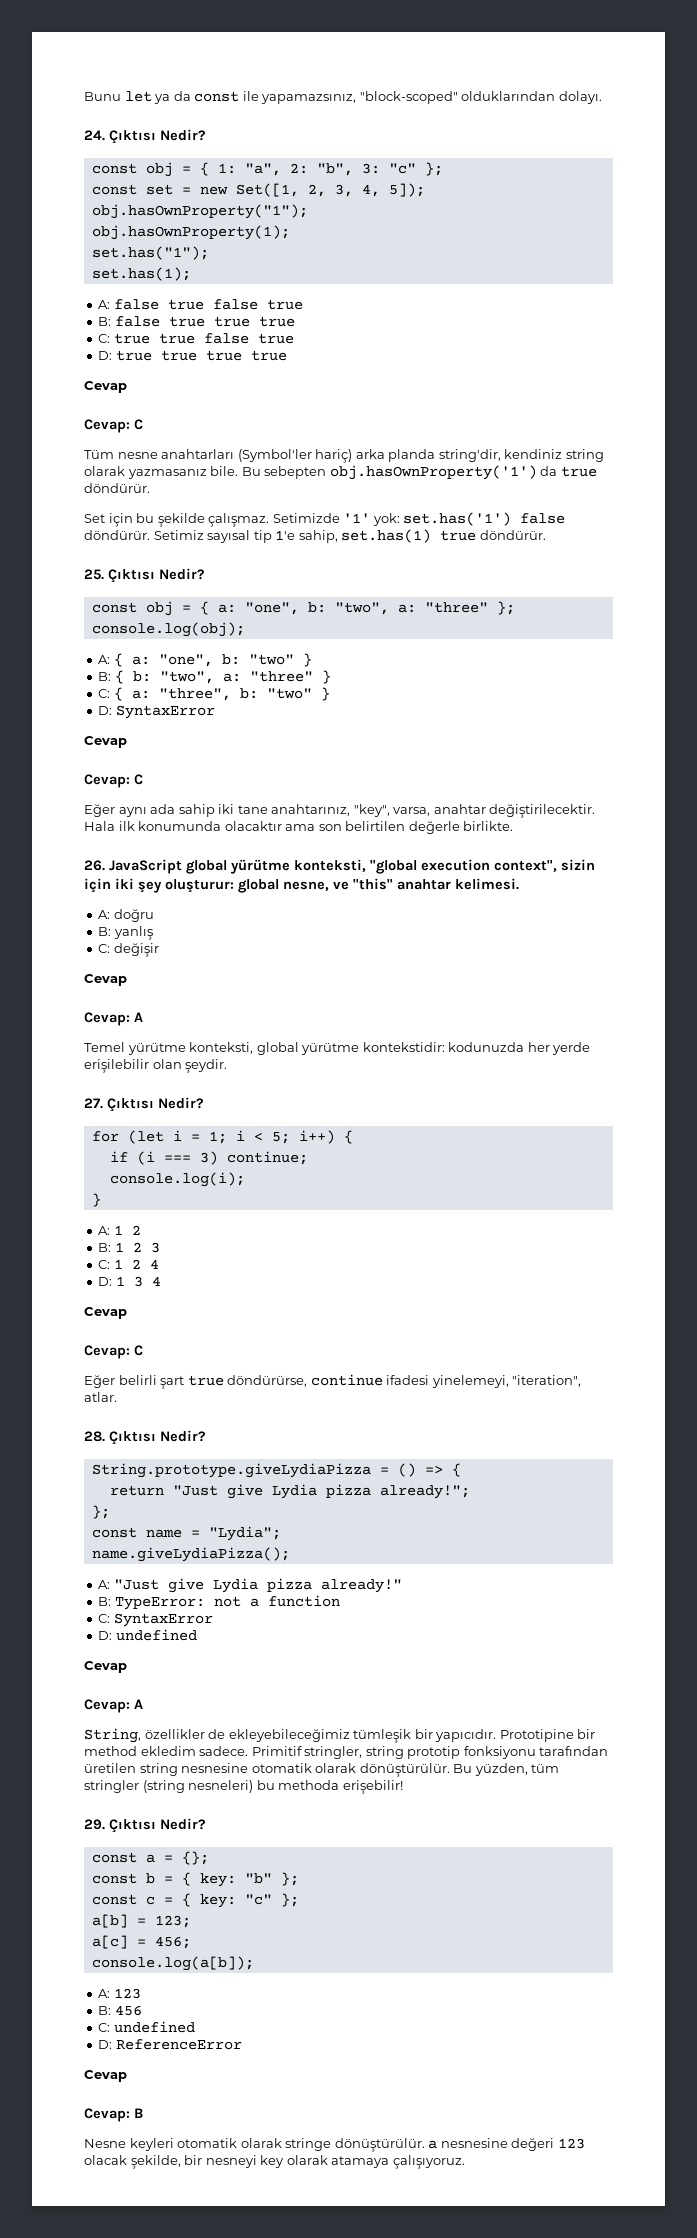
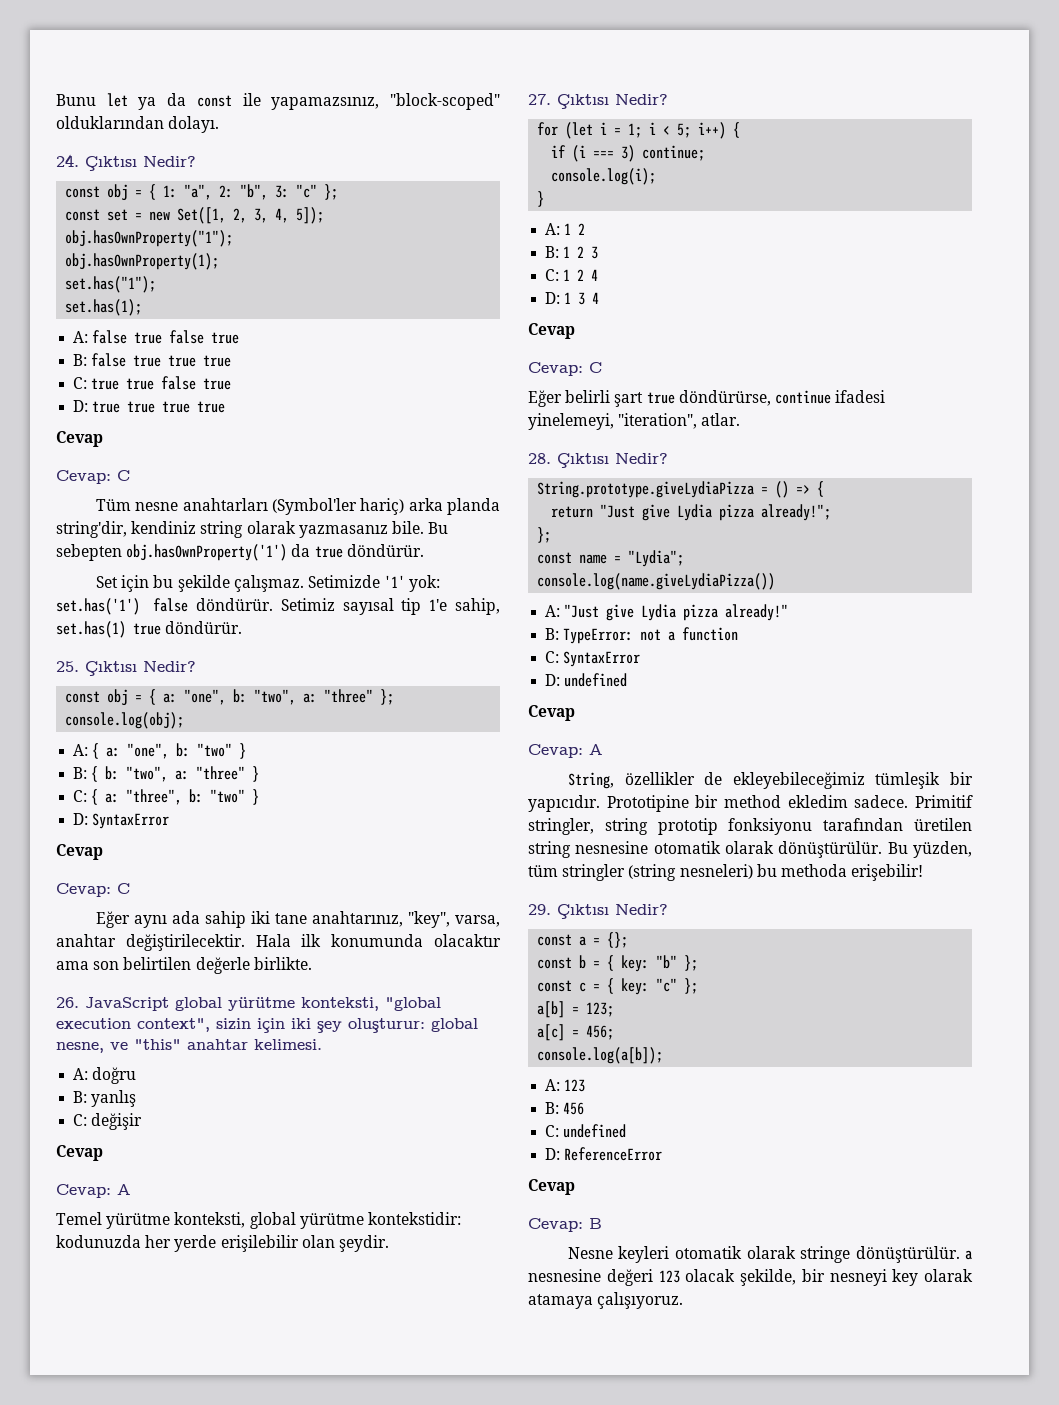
- name.giveLydiaPizza();
+ console.log(name.giveLydiaPizza())

